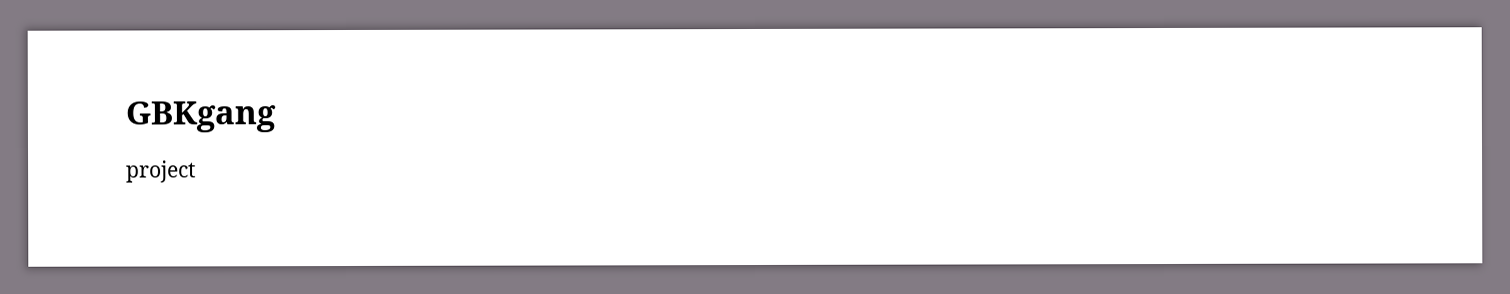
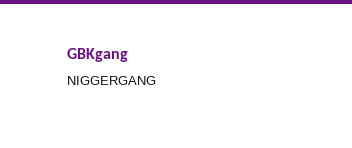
- project
+ NIGGERGANG

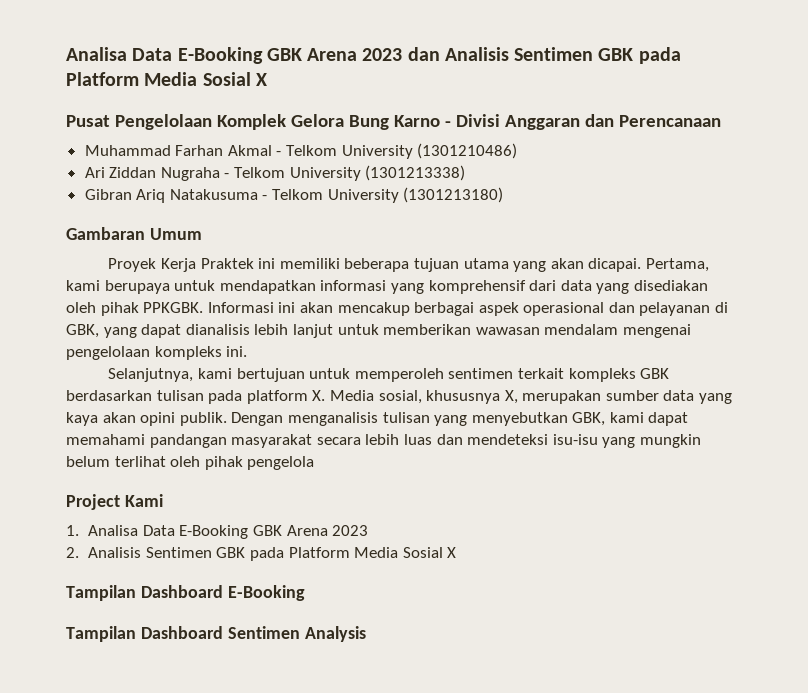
- GBKgang
- NIGGERGANG
+ Analisa Data E-Booking GBK Arena 2023 dan Analisis Sentimen GBK pada Platform Media Sosial X
+ Pusat Pengelolaan Komplek Gelora Bung Karno - Divisi Anggaran dan Perencanaan
+ Muhammad Farhan Akmal - Telkom University (1301210486)
+ Ari Ziddan Nugraha - Telkom University (1301213338)
+ Gibran Ariq Natakusuma - Telkom University (1301213180)
+ Gambaran Umum
+ Proyek Kerja Praktek ini memiliki beberapa tujuan utama yang akan dicapai. Pertama, kami berupaya untuk mendapatkan informasi yang komprehensif dari data yang disediakan oleh pihak PPKGBK. Informasi ini akan mencakup berbagai aspek operasional dan pelayanan di GBK, yang dapat dianalisis lebih lanjut untuk memberikan wawasan mendalam mengenai pengelolaan kompleks ini.
+ Selanjutnya, kami bertujuan untuk memperoleh sentimen terkait kompleks GBK berdasarkan tulisan pada platform X. Media sosial, khususnya X, merupakan sumber data yang kaya akan opini publik. Dengan menganalisis tulisan yang menyebutkan GBK, kami dapat memahami pandangan masyarakat secara lebih luas dan mendeteksi isu-isu yang mungkin belum terlihat oleh pihak pengelola
+ Project Kami
+ 1. Analisa Data E-Booking GBK Arena 2023
+ 2. Analisis Sentimen GBK pada Platform Media Sosial X
+ Tampilan Dashboard E-Booking
+ Tampilan Dashboard Sentimen Analysis

